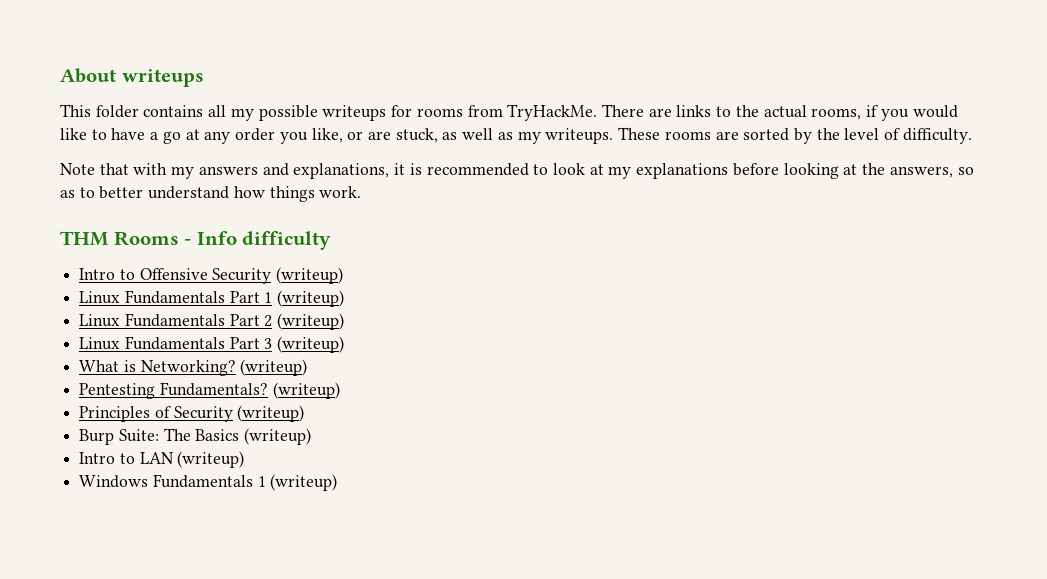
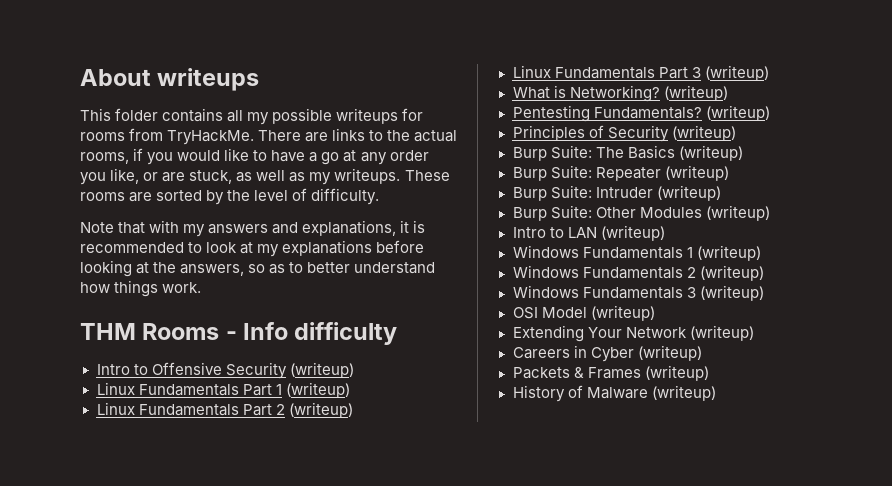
+ Burp Suite: Repeater (writeup)
+ Burp Suite: Intruder (writeup)
+ Burp Suite: Other Modules (writeup)
+ Windows Fundamentals 2 (writeup)
+ Windows Fundamentals 3 (writeup)
+ OSI Model (writeup)
+ Extending Your Network (writeup)
+ Careers in Cyber (writeup)
+ Packets & Frames (writeup)
+ History of Malware (writeup)

